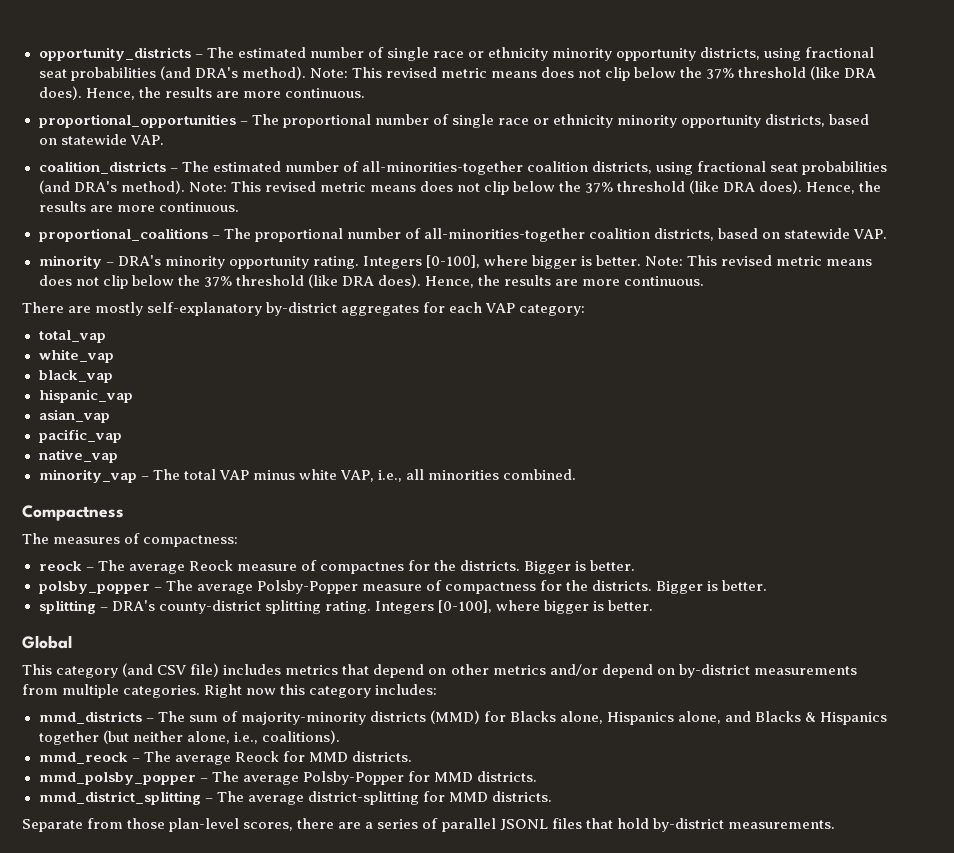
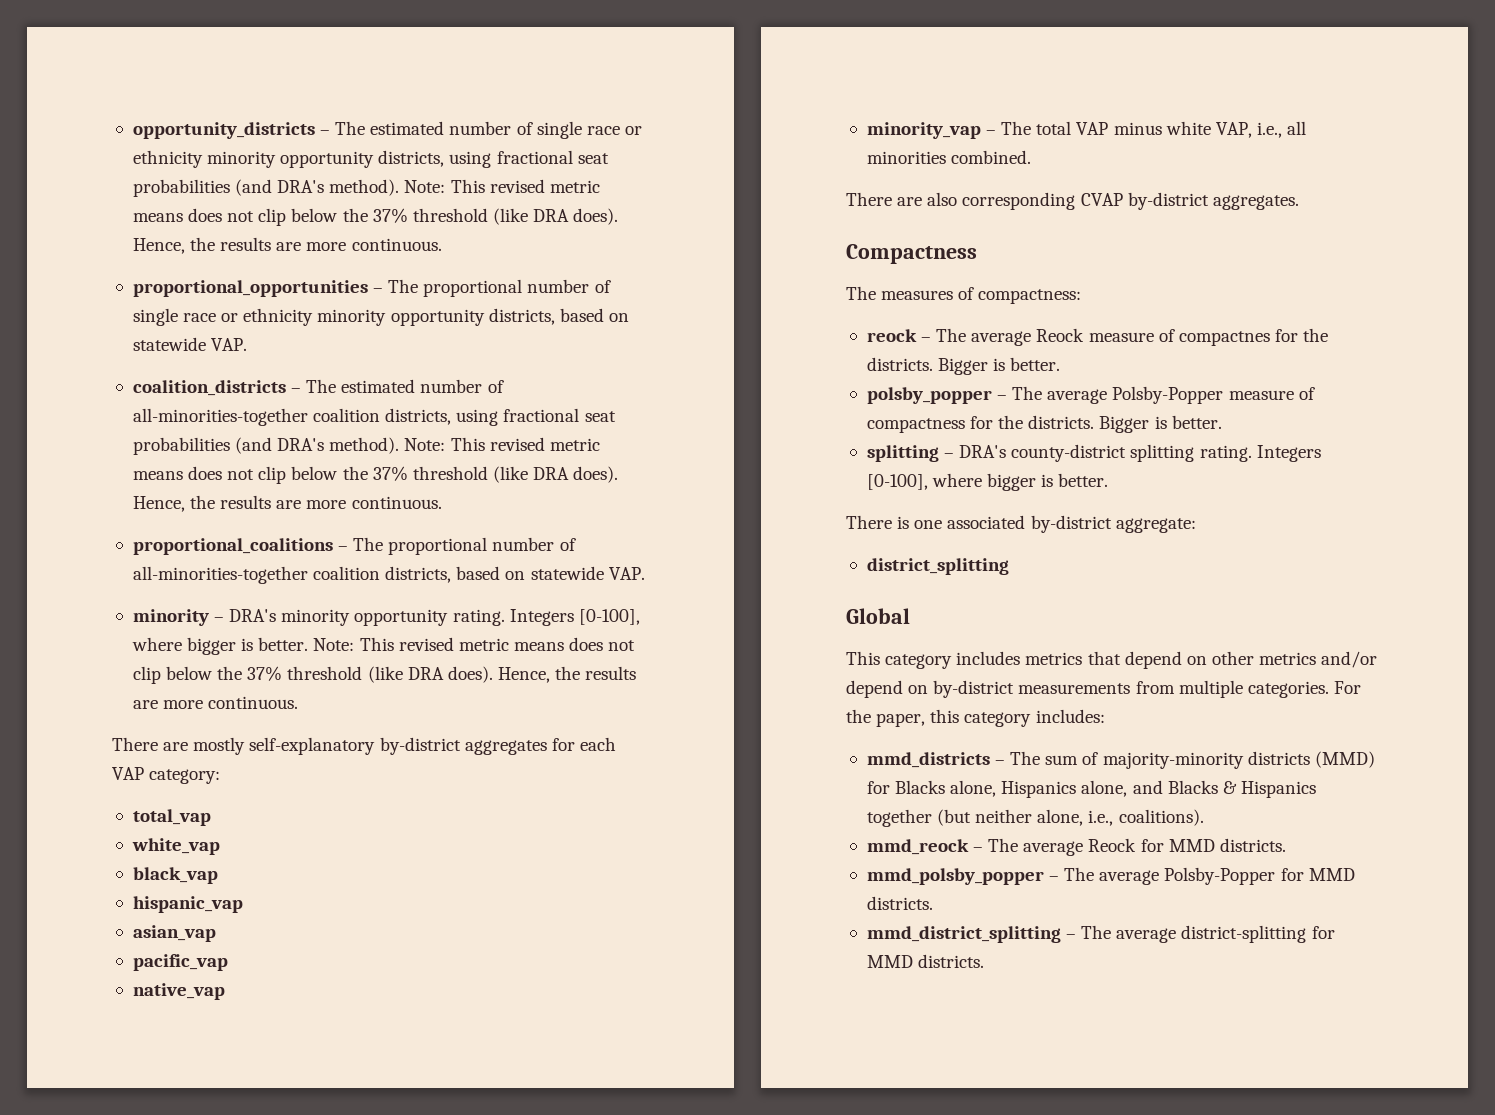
+ There are also corresponding CVAP by-district aggregates.
+ There is one associated by-district aggregate:
+ district_splitting
- This category (and CSV file) includes metrics that depend on other metrics and/or depend on by-district measurements from multiple categories.
+ This category includes metrics that depend on other metrics and/or depend on by-district measurements from multiple categories.
- Right now this category includes:
+ For the paper, this category includes:
- Separate from those plan-level scores, there are a series of parallel JSONL files that hold by-district measurements.

